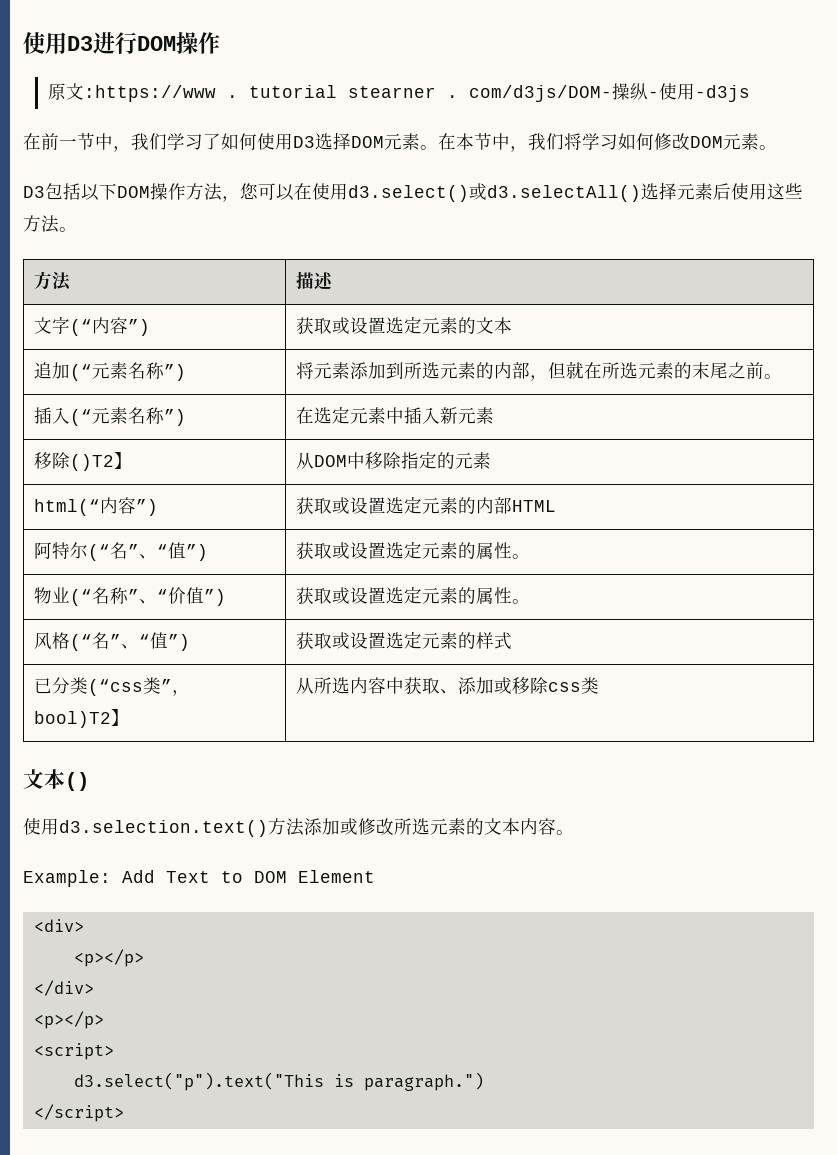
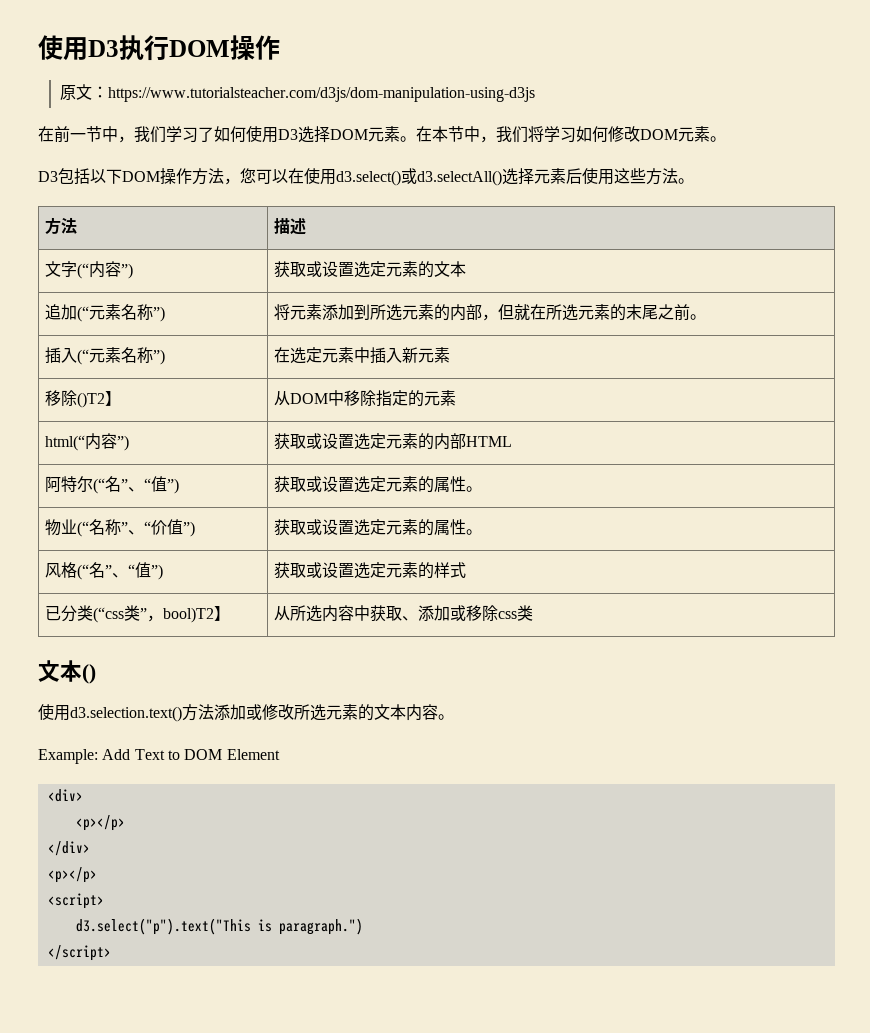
- 使用D3进行DOM操作
+ 使用D3执行DOM操作
- 原文:https://www . tutorial stearner . com/d3js/DOM-操纵-使用-d3js
+ 原文：https://www.tutorialsteacher.com/d3js/dom-manipulation-using-d3js

